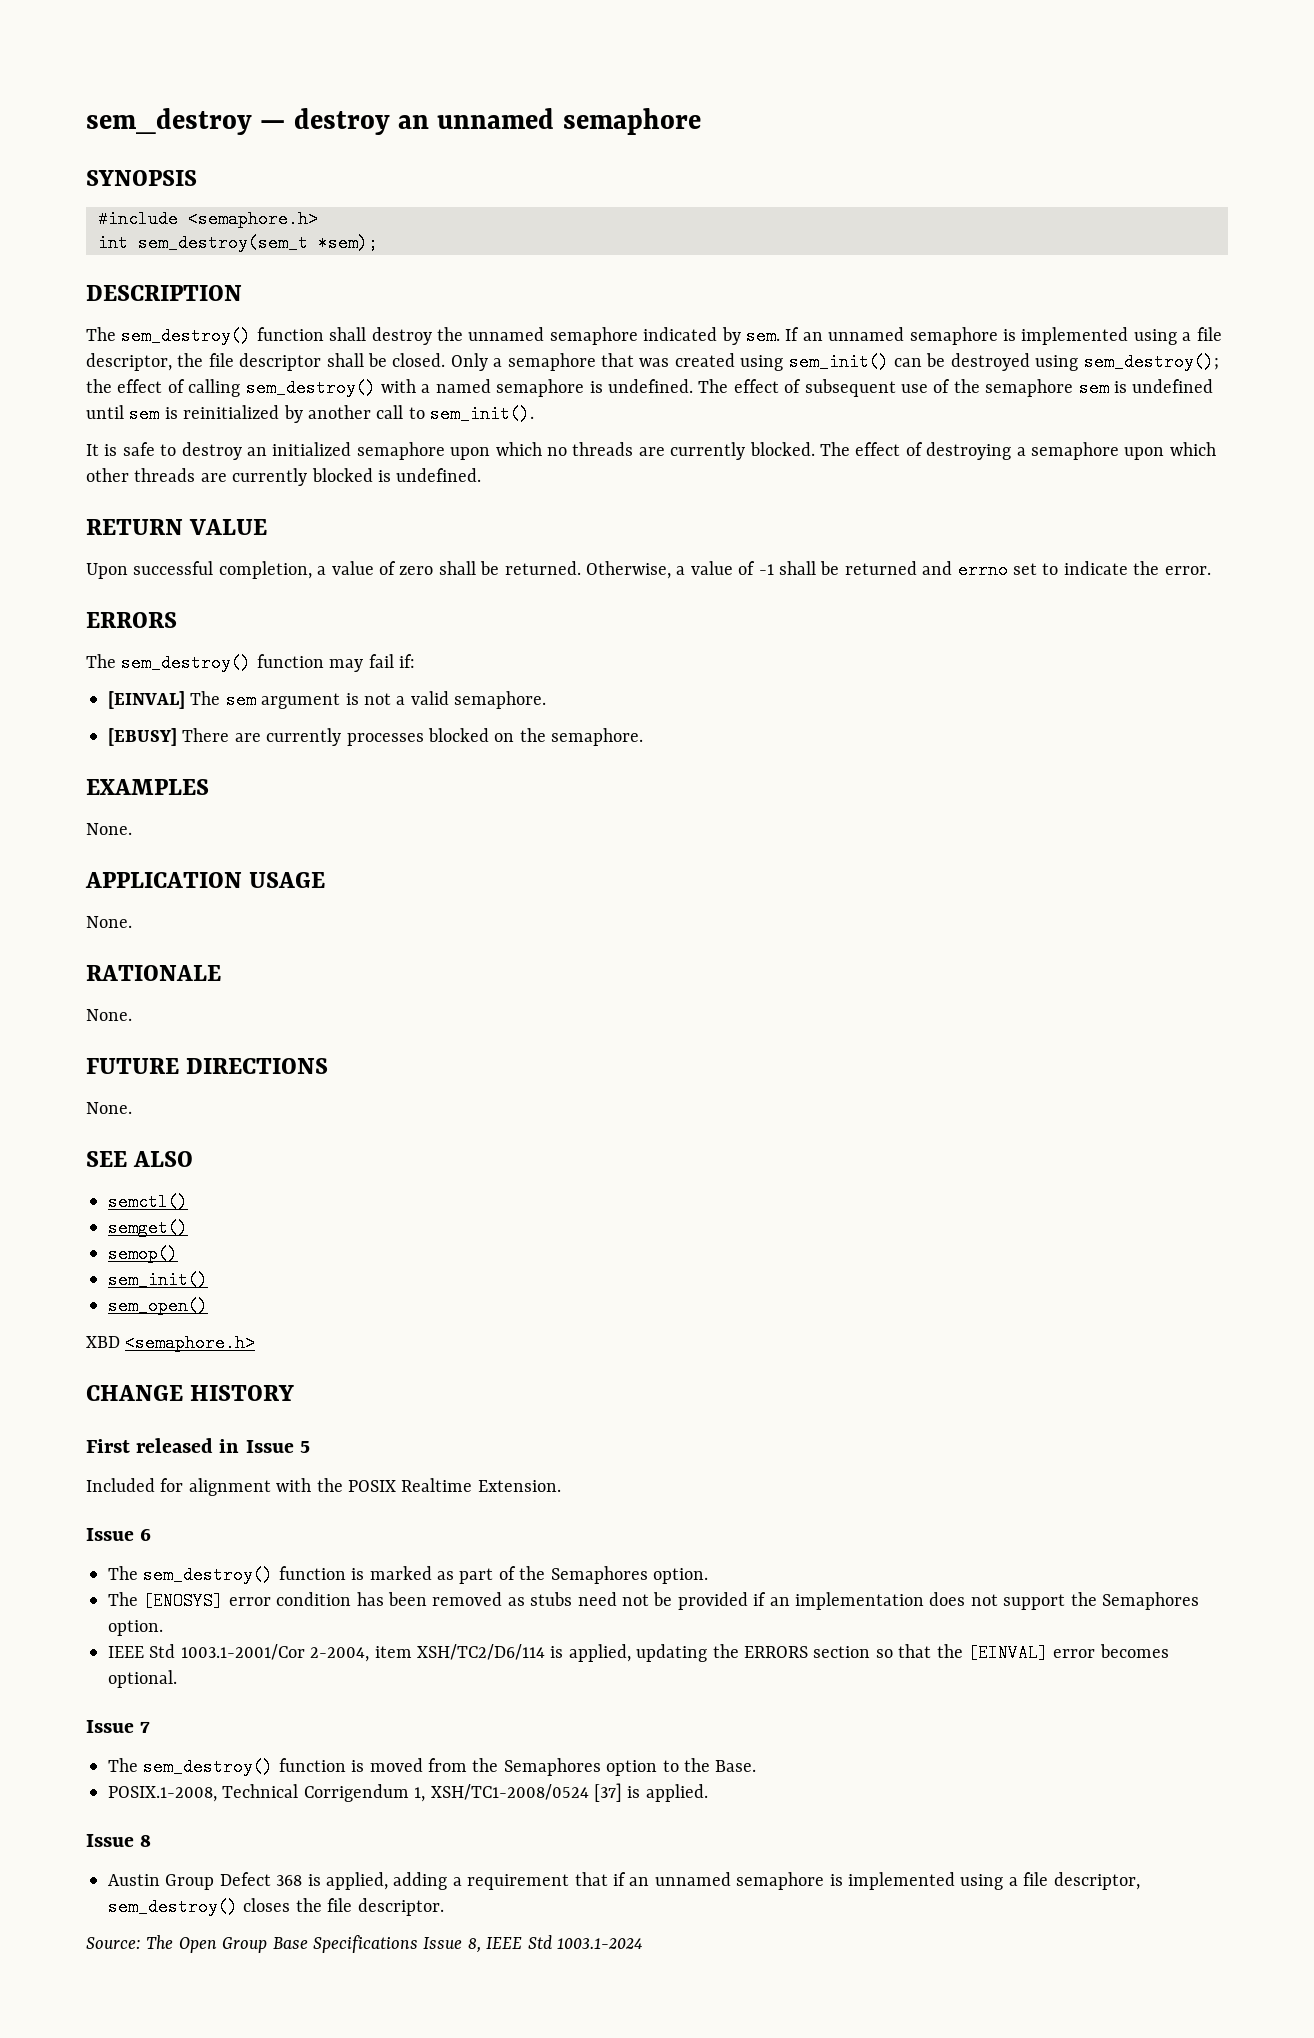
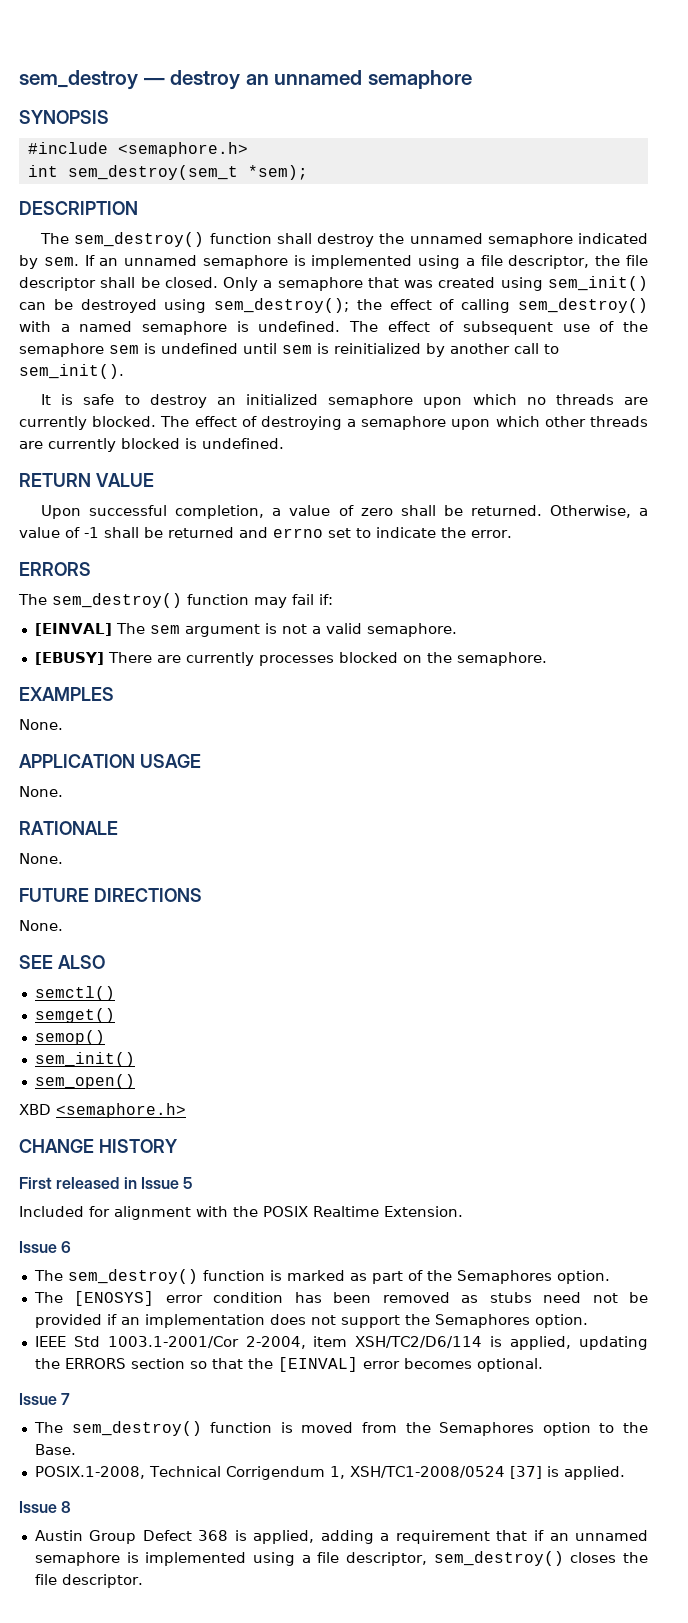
- Source: The Open Group Base Specifications Issue 8, IEEE Std 1003.1-2024

